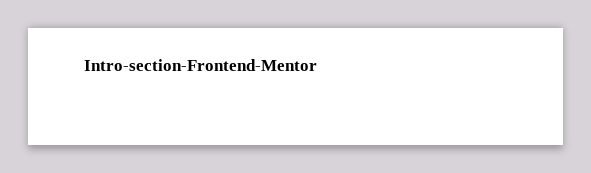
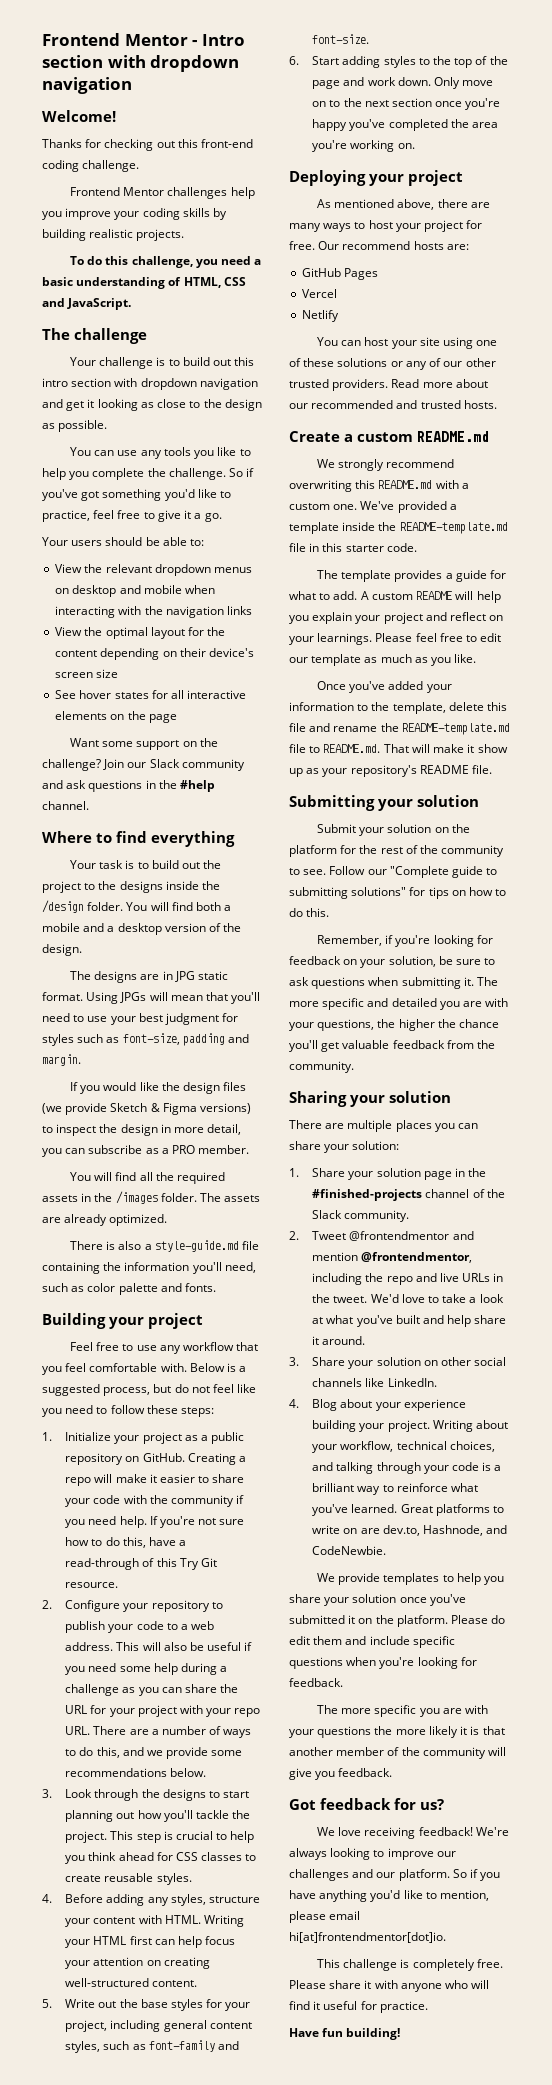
- Intro-section-Frontend-Mentor
+ Frontend Mentor - Intro section with dropdown navigation
+ Welcome!
+ Thanks for checking out this front-end coding challenge.
+ Frontend Mentor challenges help you improve your coding skills by building realistic projects.
+ To do this challenge, you need a basic understanding of HTML, CSS and JavaScript.
+ The challenge
+ Your challenge is to build out this intro section with dropdown navigation and get it looking as close to the design as possible.
+ You can use any tools you like to help you complete the challenge. So if you've got something you'd like to practice, feel free to give it a go.
+ Your users should be able to:
+ View the relevant dropdown menus on desktop and mobile when interacting with the navigation links
+ View the optimal layout for the content depending on their device's screen size
+ See hover states for all interactive elements on the page
+ Want some support on the challenge? Join our Slack community and ask questions in the #help channel.
+ Where to find everything
+ Your task is to build out the project to the designs inside the /design folder. You will find both a mobile and a desktop version of the design.
+ The designs are in JPG static format. Using JPGs will mean that you'll need to use your best judgment for styles such as font-size, padding and margin.
+ If you would like the design files (we provide Sketch & Figma versions) to inspect the design in more detail, you can subscribe as a PRO member.
+ You will find all the required assets in the /images folder. The assets are already optimized.
+ There is also a style-guide.md file containing the information you'll need, such as color palette and fonts.
+ Building your project
+ Feel free to use any workflow that you feel comfortable with. Below is a suggested process, but do not feel like you need to follow these steps:
+ 1. Initialize your project as a public repository on GitHub. Creating a repo will make it easier to share your code with the community if you need help. If you're not sure how to do this, have a read-through of this Try Git resource.
+ 2. Configure your repository to publish your code to a web address. This will also be useful if you need some help during a challenge as you can share the URL for your project with your repo URL. There are a number of ways to do this, and we provide some recommendations below.
+ 3. Look through the designs to start planning out how you'll tackle the project. This step is crucial to help you think ahead for CSS classes to create reusable styles.
+ 4. Before adding any styles, structure your content with HTML. Writing your HTML first can help focus your attention on creating well-structured content.
+ 5. Write out the base styles for your project, including general content styles, such as font-family and font-size.
+ 6. Start adding styles to the top of the page and work down. Only move on to the next section once you're happy you've completed the area you're working on.
+ Deploying your project
+ As mentioned above, there are many ways to host your project for free. Our recommend hosts are:
+ GitHub Pages
+ Vercel
+ Netlify
+ You can host your site using one of these solutions or any of our other trusted providers. Read more about our recommended and trusted hosts.
+ Create a custom README.md
+ We strongly recommend overwriting this README.md with a custom one. We've provided a template inside the README-template.md file in this starter code.
+ The template provides a guide for what to add. A custom README will help you explain your project and reflect on your learnings. Please feel free to edit our template as much as you like.
+ Once you've added your information to the template, delete this file and rename the README-template.md file to README.md. That will make it show up as your repository's README file.
+ Submitting your solution
+ Submit your solution on the platform for the rest of the community to see. Follow our "Complete guide to submitting solutions" for tips on how to do this.
+ Remember, if you're looking for feedback on your solution, be sure to ask questions when submitting it. The more specific and detailed you are with your questions, the higher the chance you'll get valuable feedback from the community.
+ Sharing your solution
+ There are multiple places you can share your solution:
+ 1. Share your solution page in the #finished-projects channel of the Slack community.
+ 2. Tweet @frontendmentor and mention @frontendmentor, including the repo and live URLs in the tweet. We'd love to take a look at what you've built and help share it around.
+ 3. Share your solution on other social channels like LinkedIn.
+ 4. Blog about your experience building your project. Writing about your workflow, technical choices, and talking through your code is a brilliant way to reinforce what you've learned. Great platforms to write on are dev.to, Hashnode, and CodeNewbie.
+ We provide templates to help you share your solution once you've submitted it on the platform. Please do edit them and include specific questions when you're looking for feedback.
+ The more specific you are with your questions the more likely it is that another member of the community will give you feedback.
+ Got feedback for us?
+ We love receiving feedback! We're always looking to improve our challenges and our platform. So if you have anything you'd like to mention, please email hi[at]frontendmentor[dot]io.
+ This challenge is completely free. Please share it with anyone who will find it useful for practice.
+ Have fun building!

